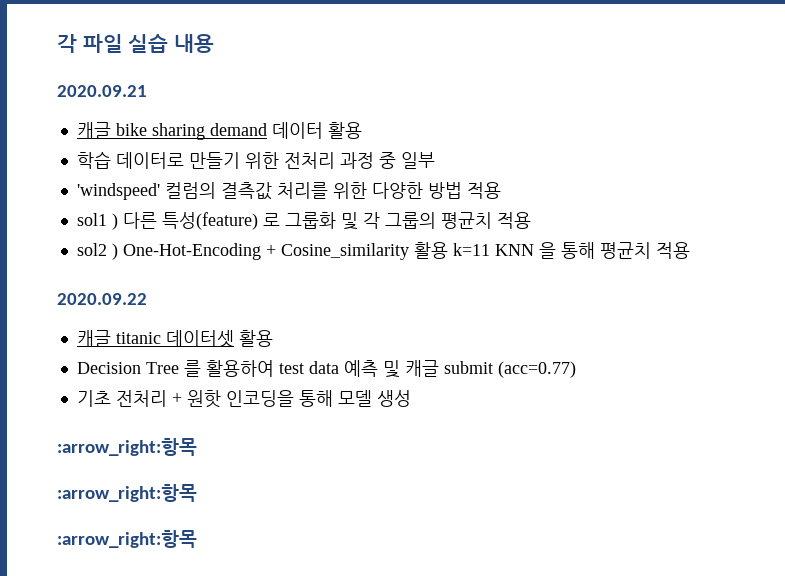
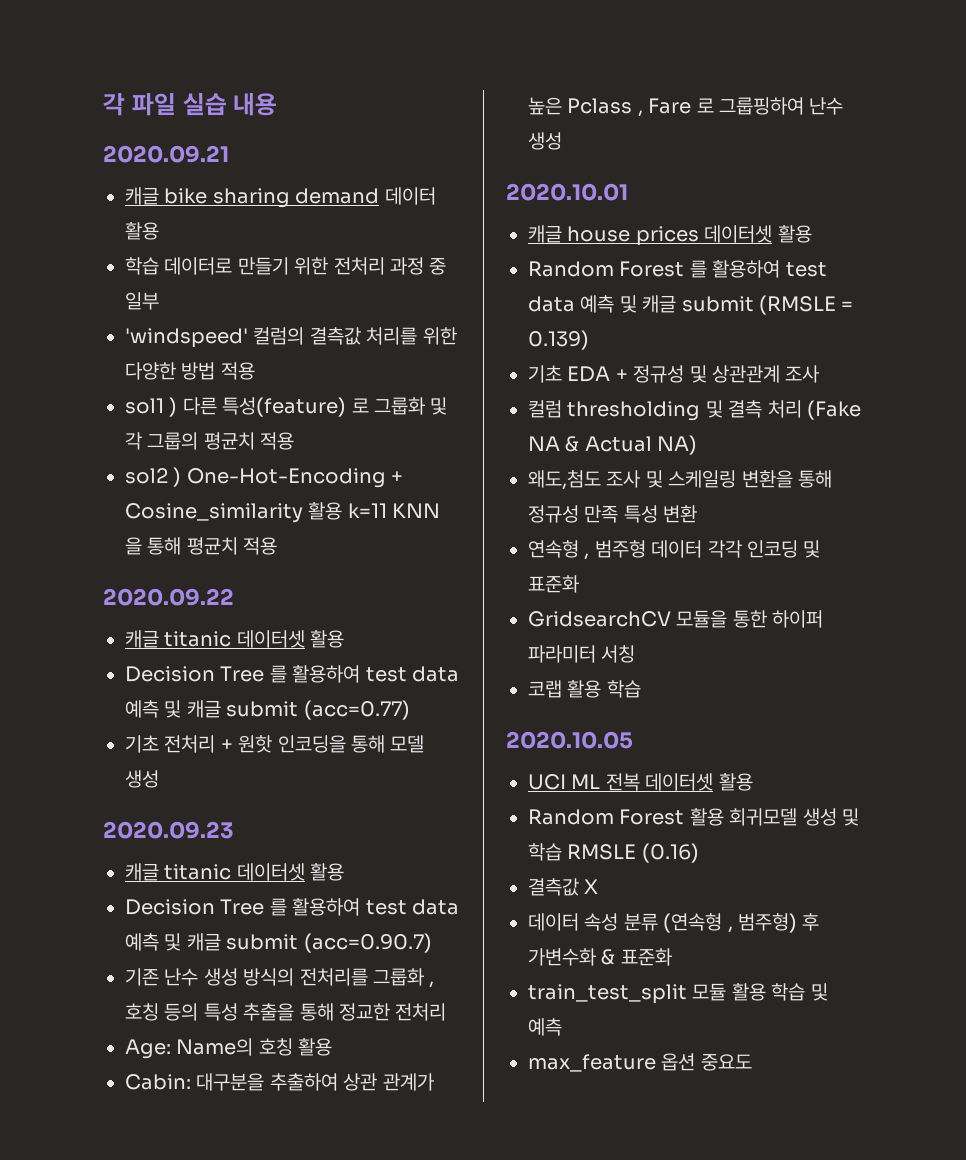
  기초 전처리 + 원핫 인코딩을 통해 모델 생성
- :arrow_right:항목
- :arrow_right:항목
- :arrow_right:항목
+ 2020.09.23
+ 캐글 titanic 데이터셋 활용
+ Decision Tree 를 활용하여 test data 예측 및 캐글 submit (acc=0.90.7)
+ 기존 난수 생성 방식의 전처리를 그룹화 , 호칭 등의 특성 추출을 통해 정교한 전처리
+ Age: Name의 호칭 활용
+ Cabin: 대구분을 추출하여 상관 관계가 높은 Pclass , Fare 로 그룹핑하여 난수 생성
+ 2020.10.01
+ 캐글 house prices 데이터셋 활용
+ Random Forest 를 활용하여 test data 예측 및 캐글 submit (RMSLE = 0.139)
+ 기초 EDA + 정규성 및 상관관계 조사
+ 컬럼 thresholding 및 결측 처리 (Fake NA & Actual NA)
+ 왜도,첨도 조사 및 스케일링 변환을 통해 정규성 만족 특성 변환
+ 연속형 , 범주형 데이터 각각 인코딩 및 표준화
+ GridsearchCV 모듈을 통한 하이퍼 파라미터 서칭
+ 코랩 활용 학습
+ 2020.10.05
+ UCI ML 전복 데이터셋 활용
+ Random Forest 활용 회귀모델 생성 및 학습 RMSLE (0.16)
+ 결측값 X
+ 데이터 속성 분류 (연속형 , 범주형) 후 가변수화 & 표준화
+ train_test_split 모듈 활용 학습 및 예측
+ max_feature 옵션 중요도

